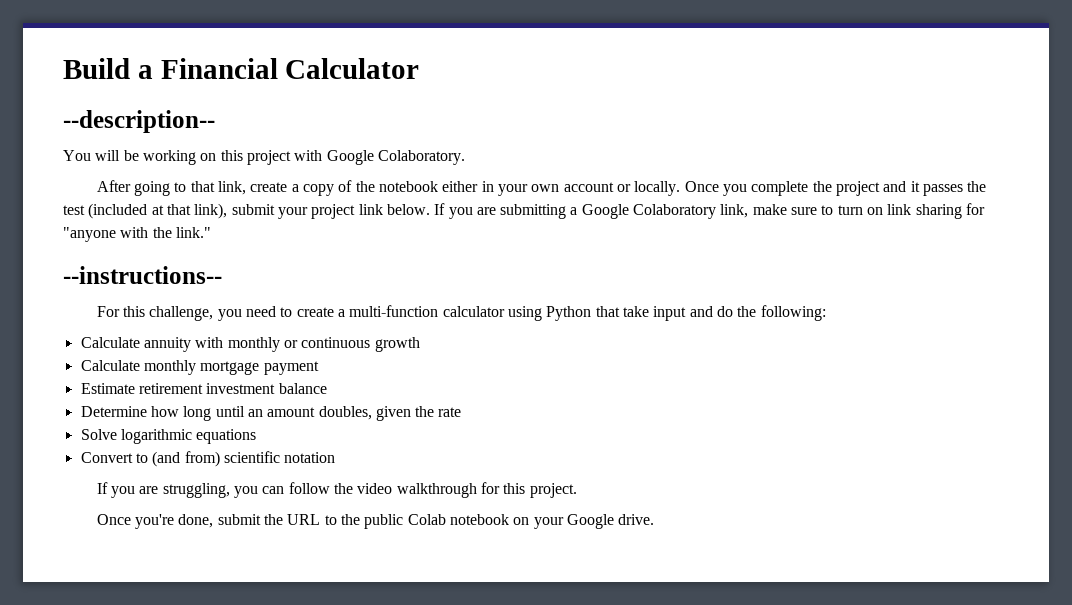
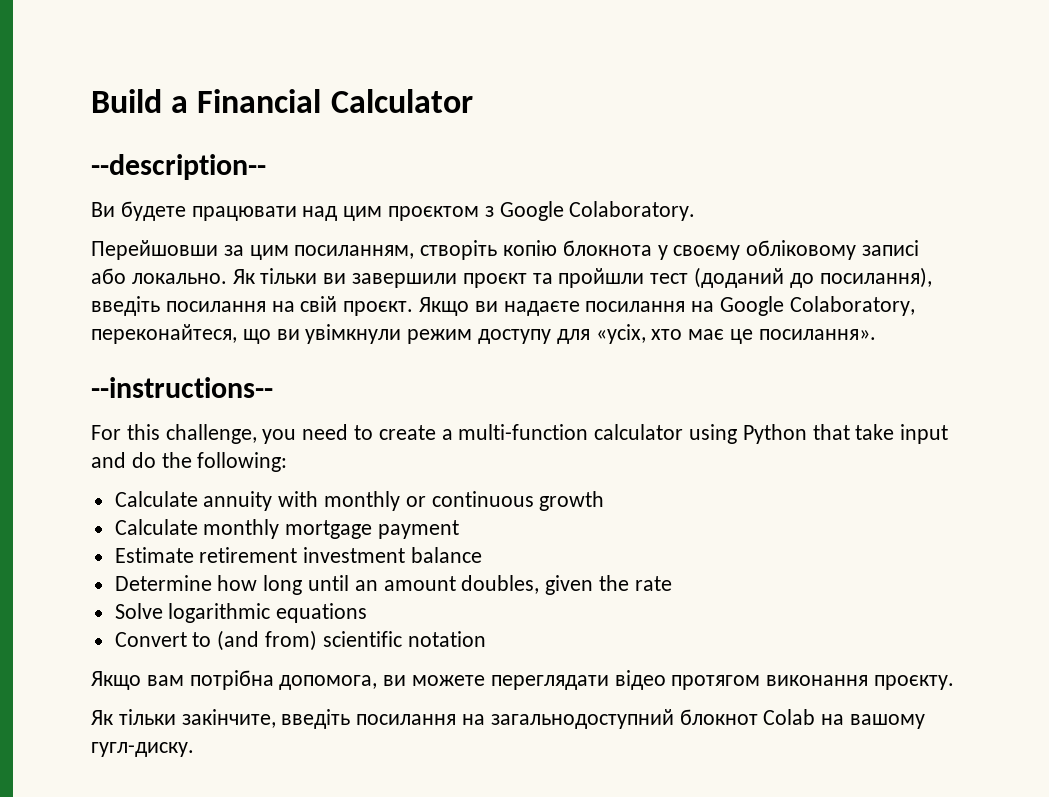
- You will be working on this project with Google Colaboratory.
- After going to that link, create a copy of the notebook either in your own account or locally. Once you complete the project and it passes the test (included at that link), submit your project link below. If you are submitting a Google Colaboratory link, make sure to turn on link sharing for "anyone with the link."
+ Ви будете працювати над цим проєктом з Google Colaboratory.
+ Перейшовши за цим посиланням, створіть копію блокнота у своєму обліковому записі або локально. Як тільки ви завершили проєкт та пройшли тест (доданий до посилання), введіть посилання на свій проєкт. Якщо ви надаєте посилання на Google Colaboratory, переконайтеся, що ви увімкнули режим доступу для «усіх, хто має це посилання».
- If you are struggling, you can follow the video walkthrough for this project.
- Once you're done, submit the URL to the public Colab notebook on your Google drive.
+ Якщо вам потрібна допомога, ви можете переглядати відео протягом виконання проєкту.
+ Як тільки закінчите, введіть посилання на загальнодоступний блокнот Colab на вашому гугл-диску.

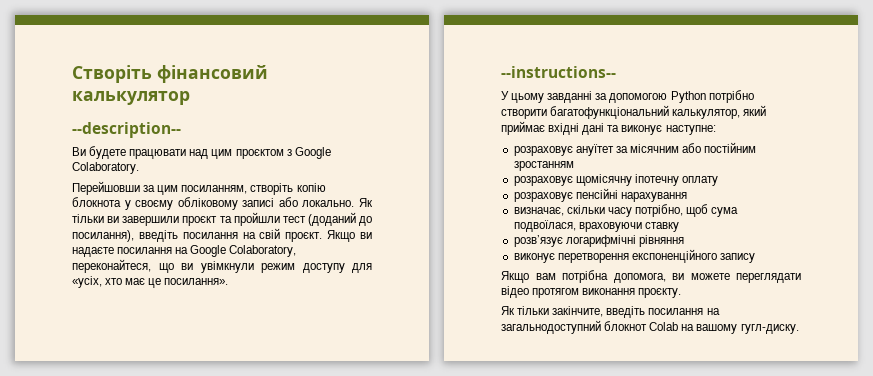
- Build a Financial Calculator
+ Створіть фінансовий калькулятор
- For this challenge, you need to create a multi-function calculator using Python that take input and do the following:
- Calculate annuity with monthly or continuous growth
- Calculate monthly mortgage payment
- Estimate retirement investment balance
- Determine how long until an amount doubles, given the rate
- Solve logarithmic equations
- Convert to (and from) scientific notation
+ У цьому завданні за допомогою Python потрібно створити багатофункціональний калькулятор, який приймає вхідні дані та виконує наступне:
+ розраховує ануїтет за місячним або постійним зростанням
+ розраховує щомісячну іпотечну оплату
+ розраховує пенсійні нарахування
+ визначає, скільки часу потрібно, щоб сума подвоїлася, враховуючи ставку
+ розв’язує логарифмічні рівняння
+ виконує перетворення експоненційного запису

